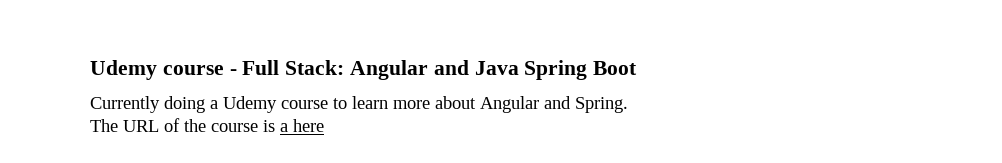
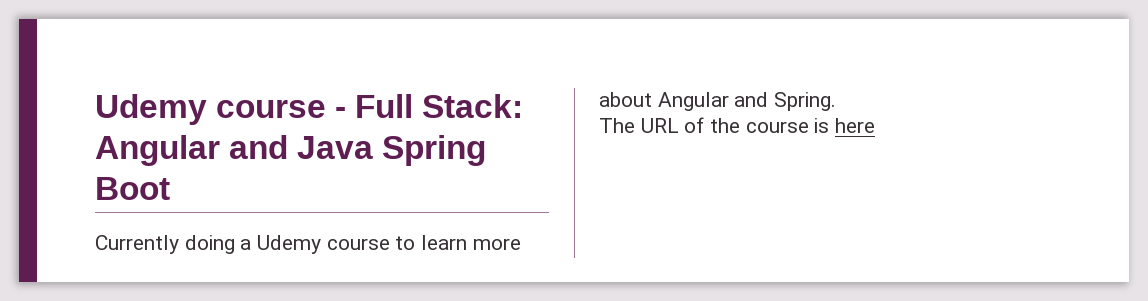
- The URL of the course is a here
+ The URL of the course is here

